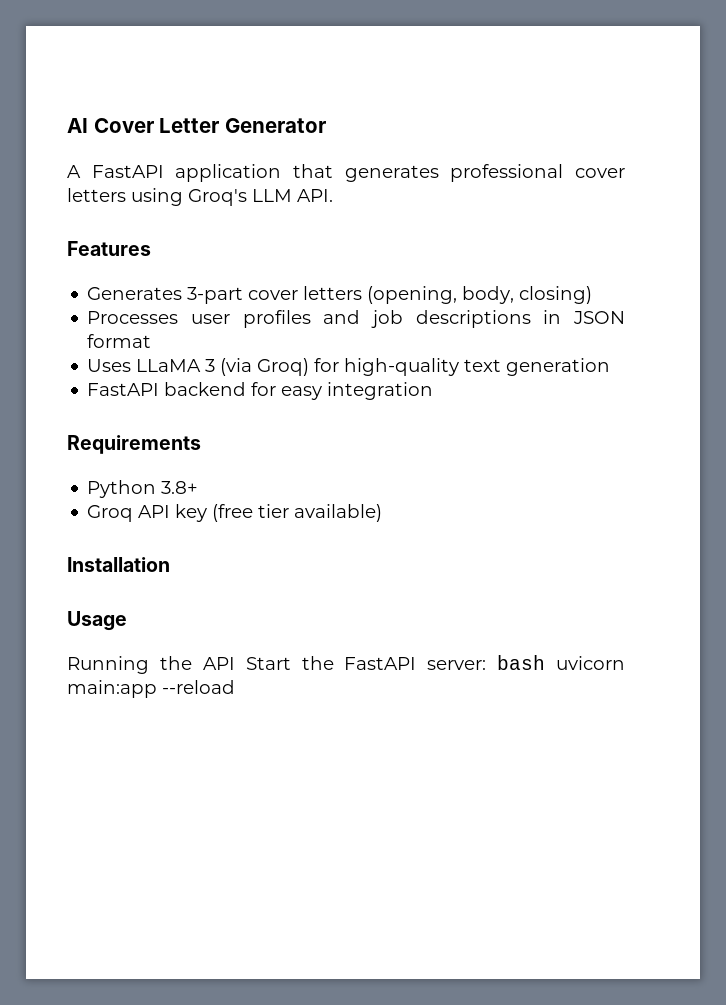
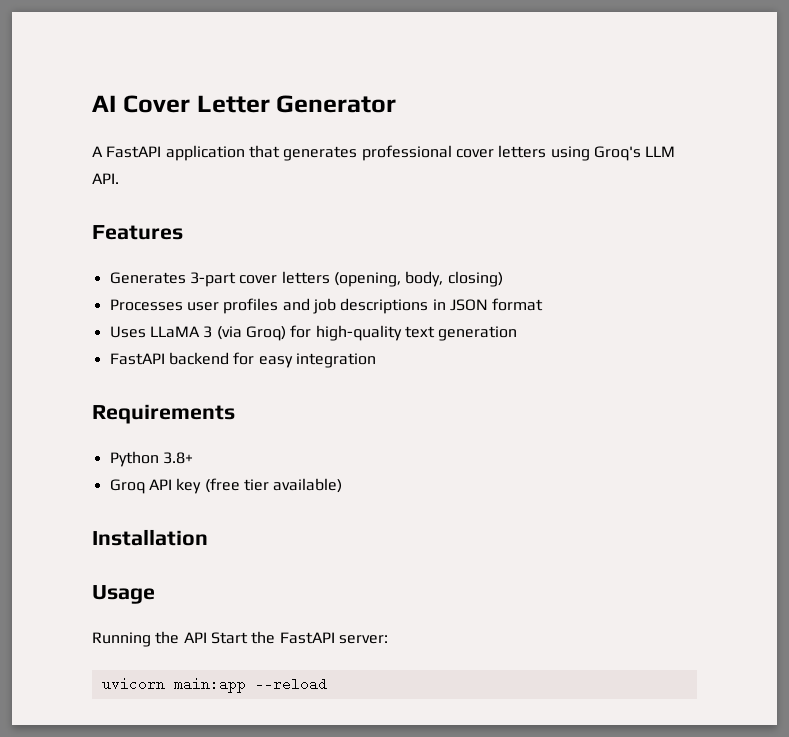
- Running the API Start the FastAPI server: bash uvicorn main:app --reload
+ Running the API Start the FastAPI server:
+ uvicorn main:app --reload

